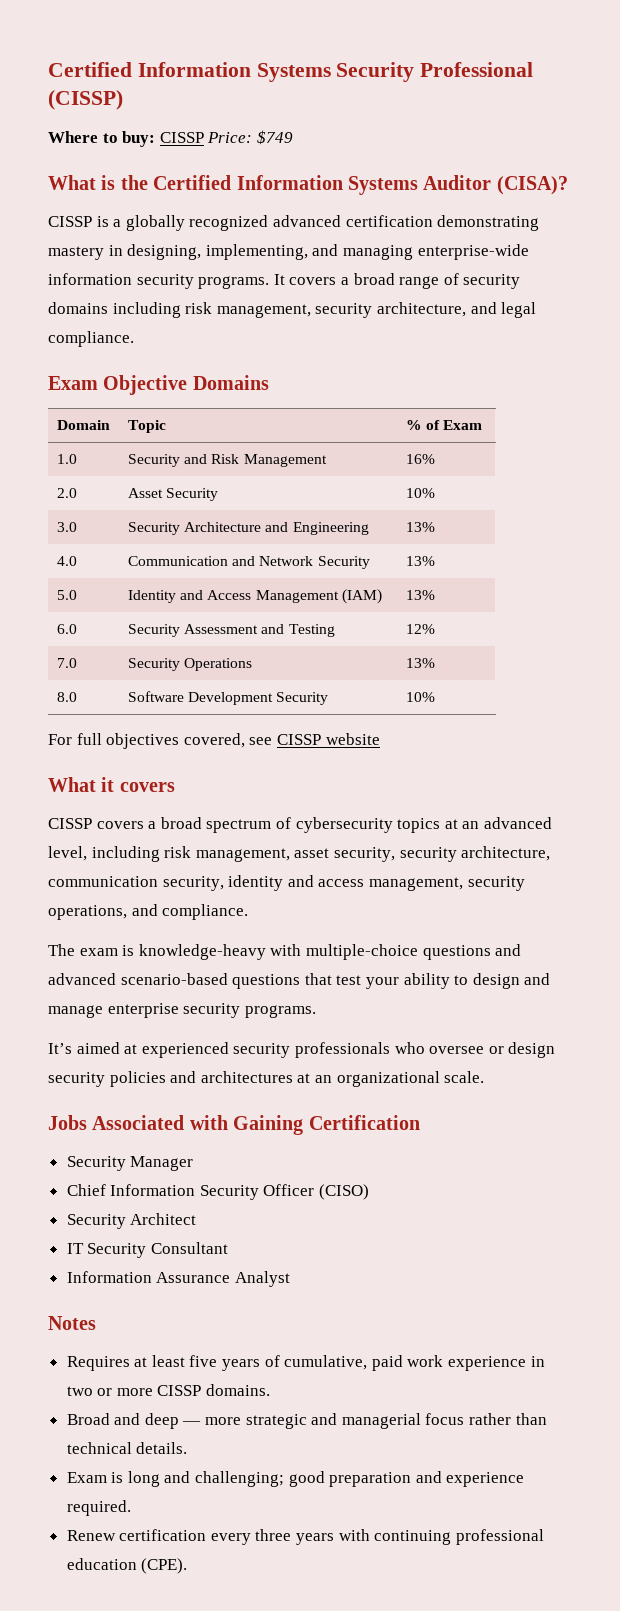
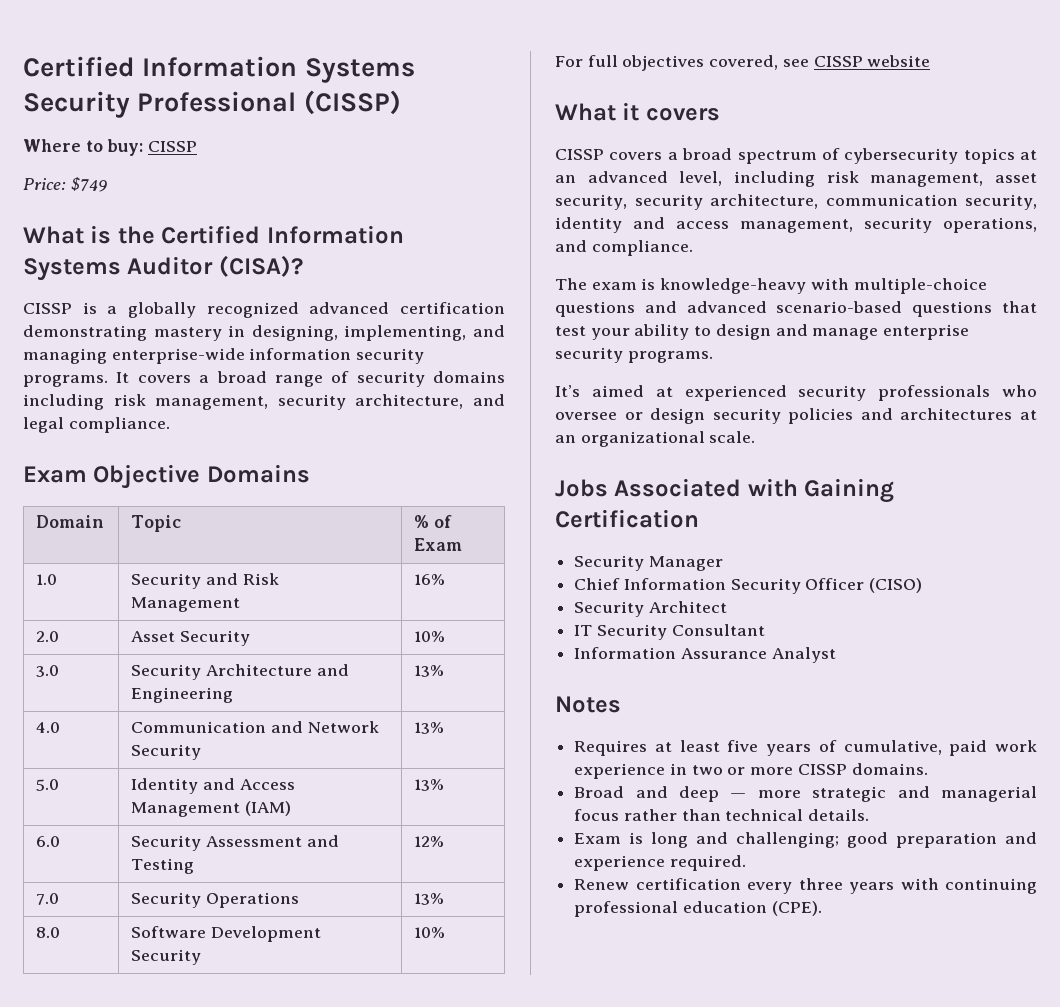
- Where to buy: CISSP Price: $749
+ Where to buy: CISSP
+ Price: $749

